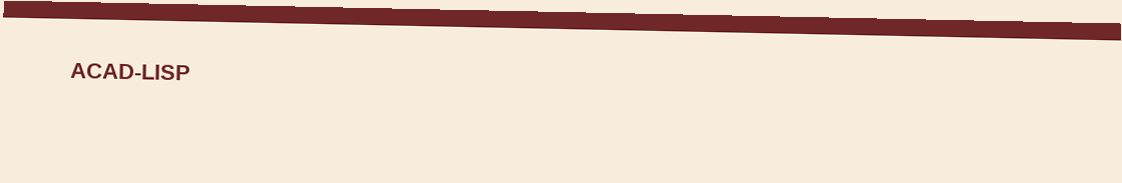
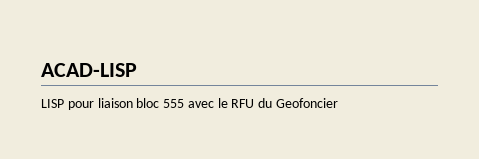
+ LISP pour liaison bloc 555 avec le RFU du Geofoncier

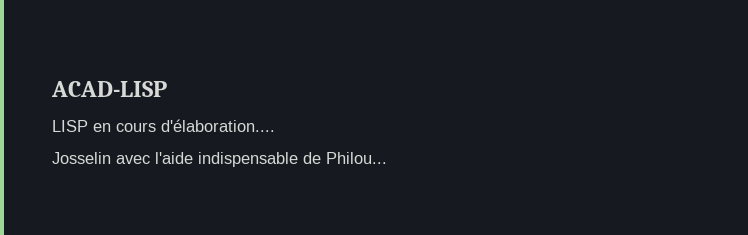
- LISP pour liaison bloc 555 avec le RFU du Geofoncier
+ LISP en cours d'élaboration....
+ Josselin avec l'aide indispensable de Philou...

